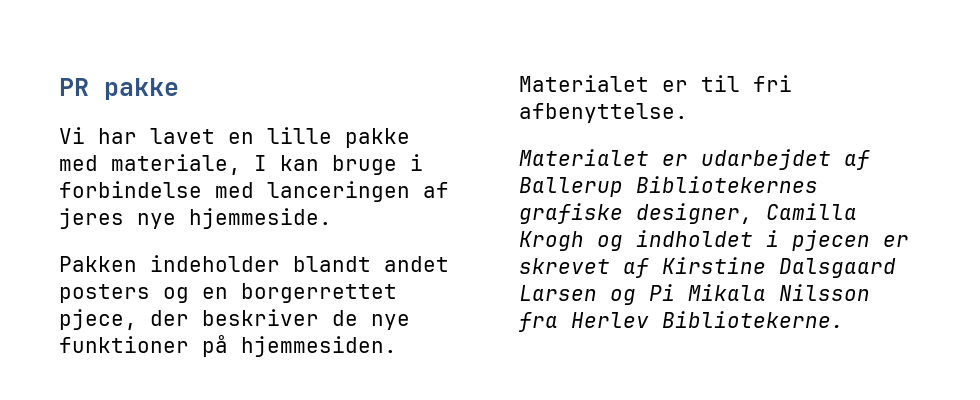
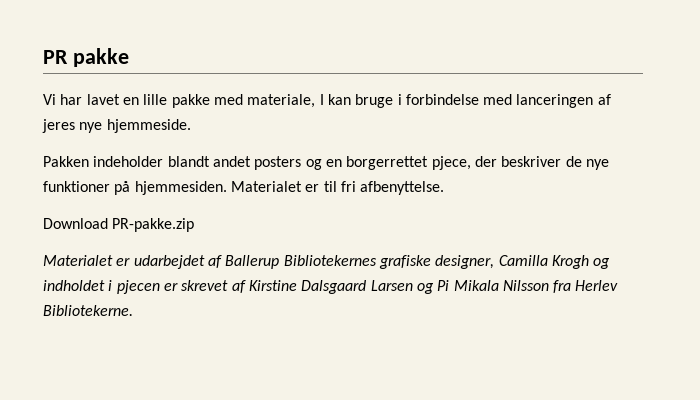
+ Download PR-pakke.zip

